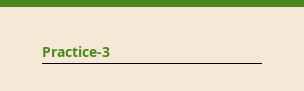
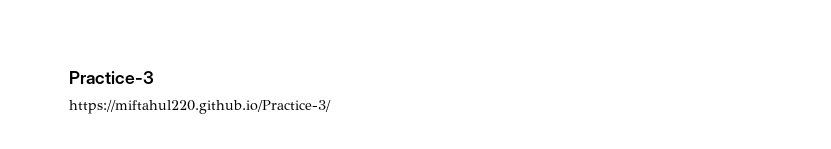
+ https://miftahul220.github.io/Practice-3/

